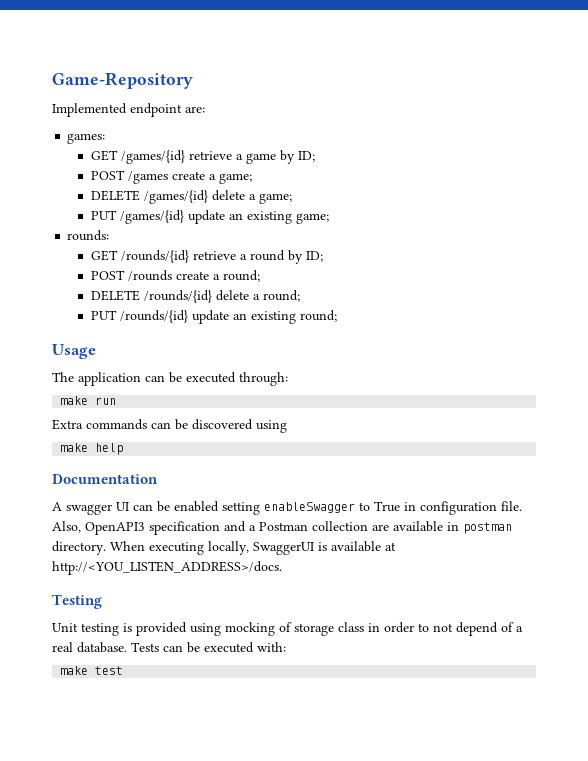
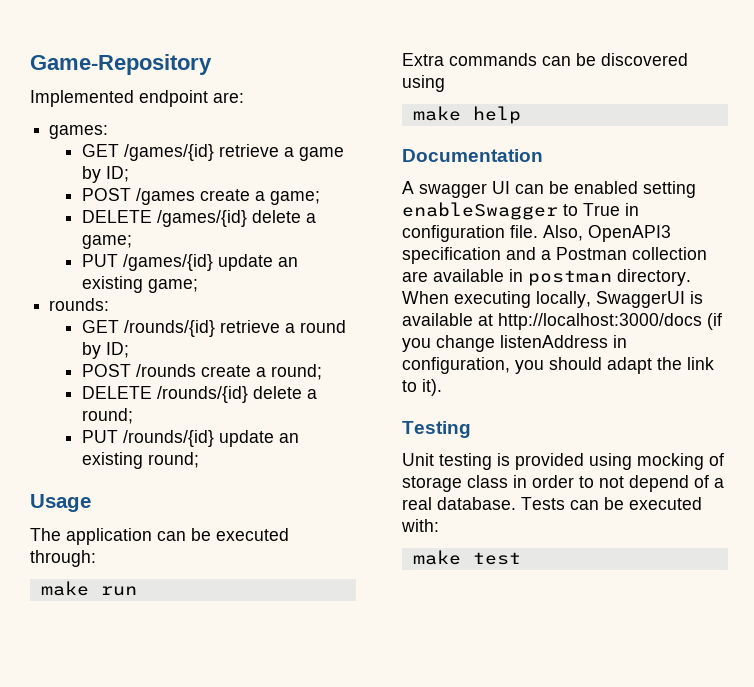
- When executing locally, SwaggerUI is available at http://<YOU_LISTEN_ADDRESS>/docs.
+ When executing locally, SwaggerUI is available at http://localhost:3000/docs (if you change listenAddress in configuration, you should adapt the link to it).

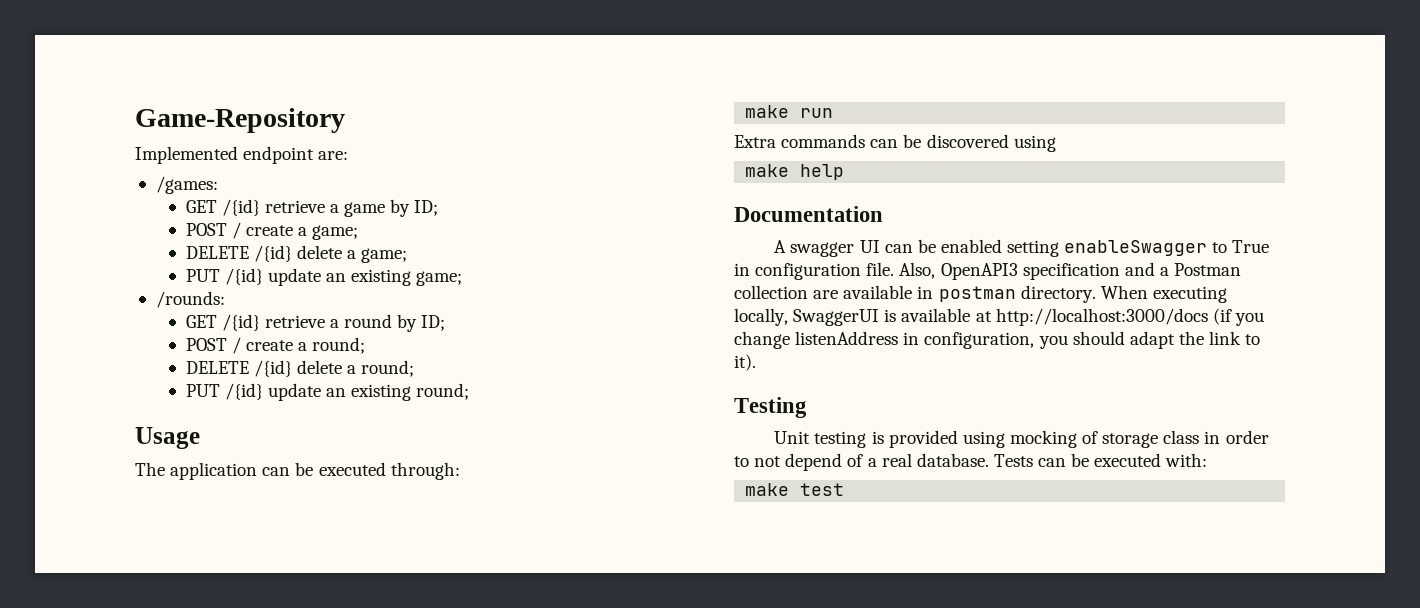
- games:
- GET /games/{id} retrieve a game by ID;
+ /games:
+ GET /{id} retrieve a game by ID;
- POST /games create a game;
+ POST / create a game;
- DELETE /games/{id} delete a game;
+ DELETE /{id} delete a game;
- PUT /games/{id} update an existing game;
+ PUT /{id} update an existing game;
- rounds:
- GET /rounds/{id} retrieve a round by ID;
+ /rounds:
+ GET /{id} retrieve a round by ID;
- POST /rounds create a round;
+ POST / create a round;
- DELETE /rounds/{id} delete a round;
+ DELETE /{id} delete a round;
- PUT /rounds/{id} update an existing round;
+ PUT /{id} update an existing round;

